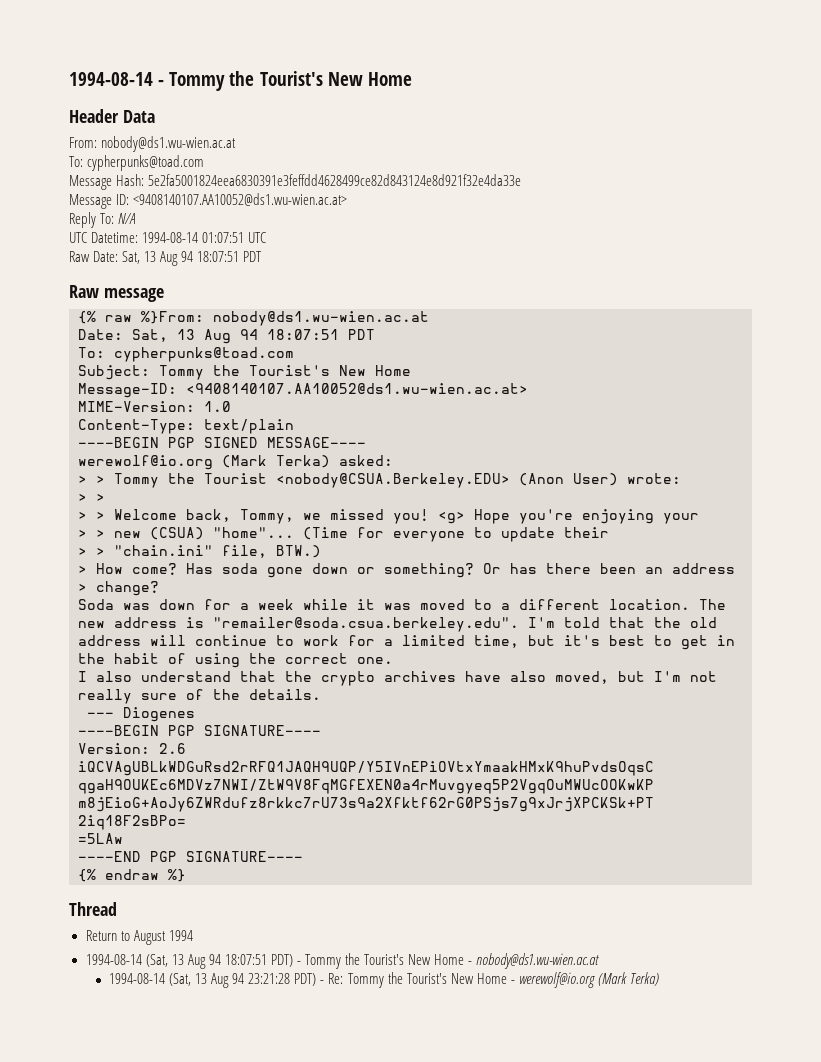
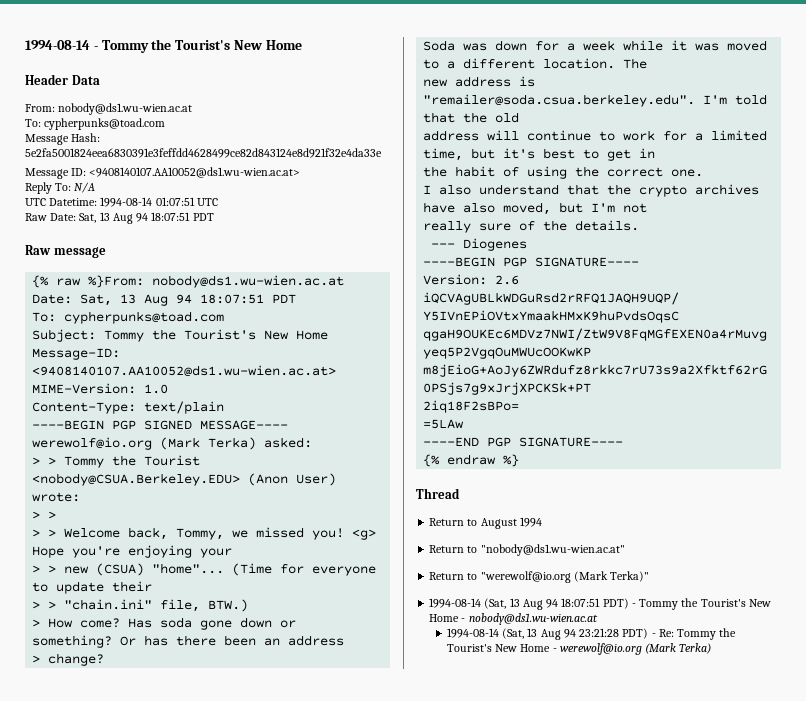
+ Return to "nobody@ds1.wu-wien.ac.at"
+ Return to "werewolf@io.org (Mark Terka)"

